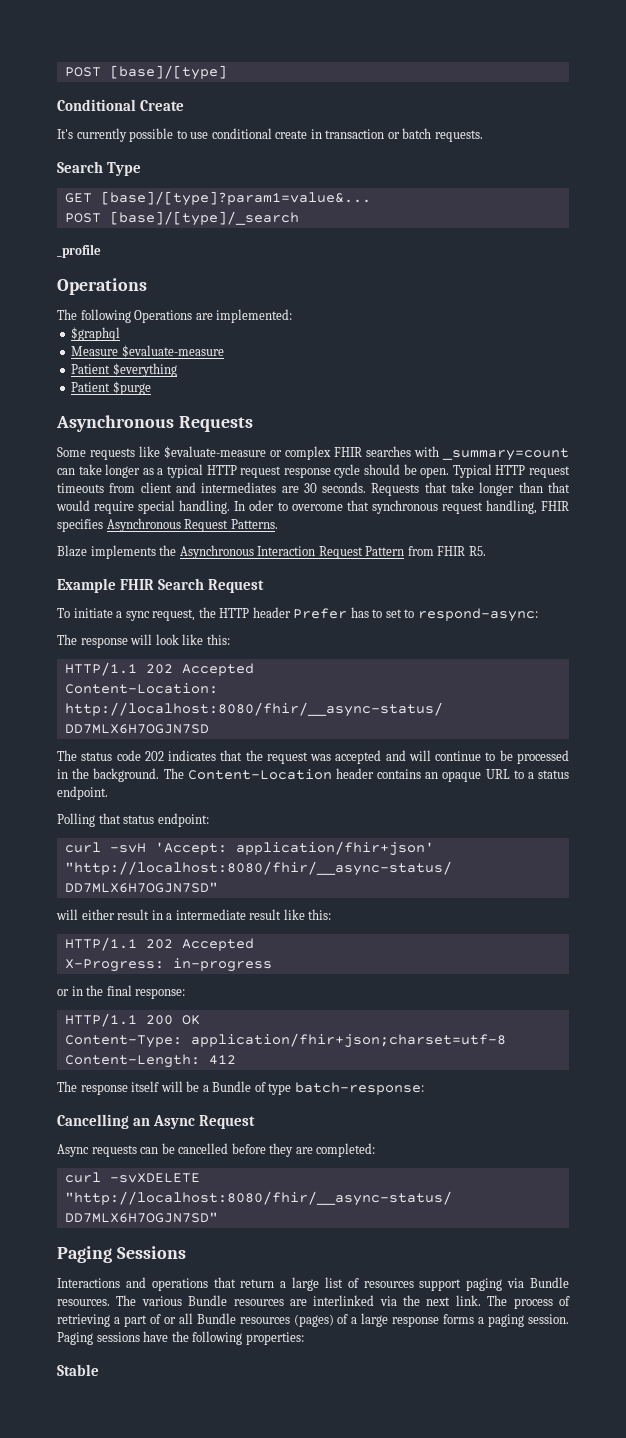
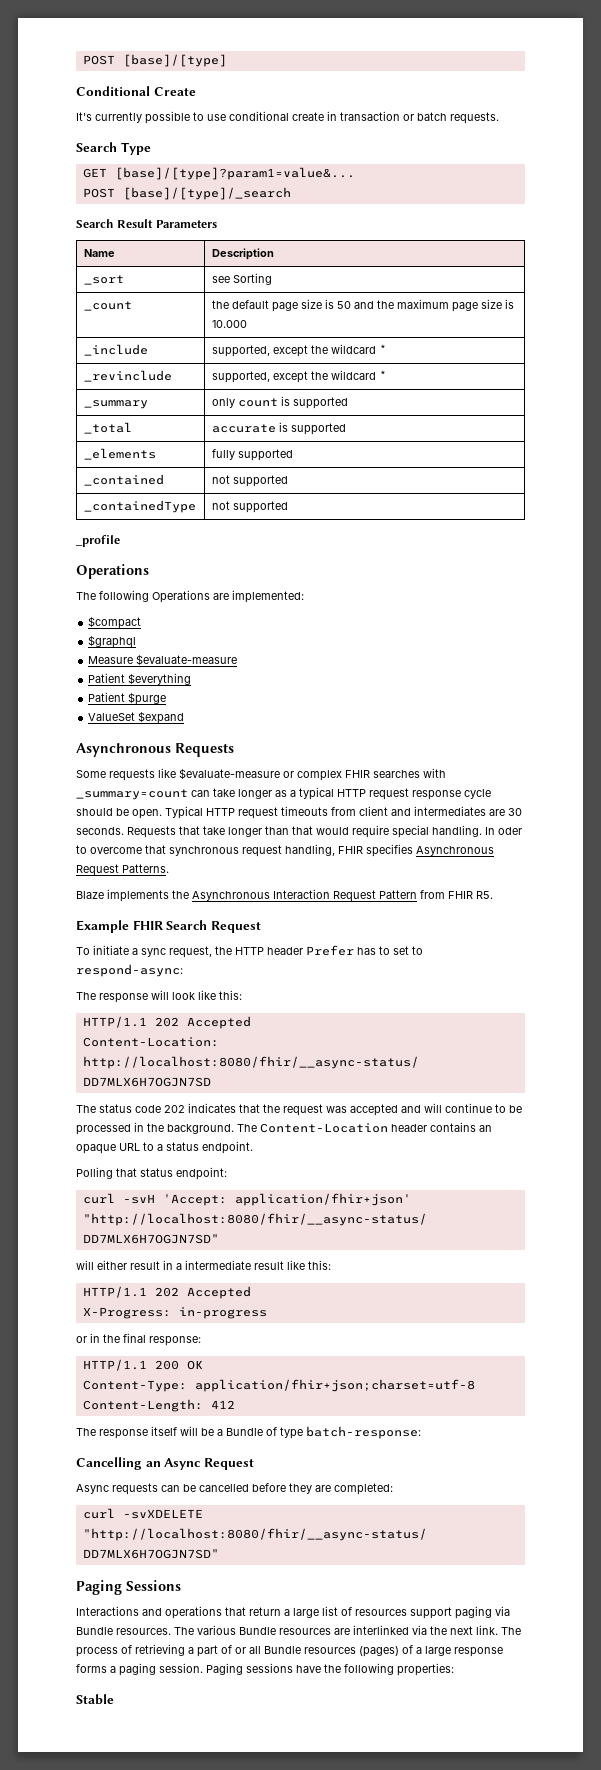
+ Search Result Parameters
+ Name | Description
+ _sort | see Sorting
+ _count | the default page size is 50 and the maximum page size is 10.000
+ _include | supported, except the wildcard *
+ _revinclude | supported, except the wildcard *
+ _summary | only count is supported
+ _total | accurate is supported
+ _elements | fully supported
+ _contained | not supported
+ _containedType | not supported
+ $compact
+ ValueSet $expand

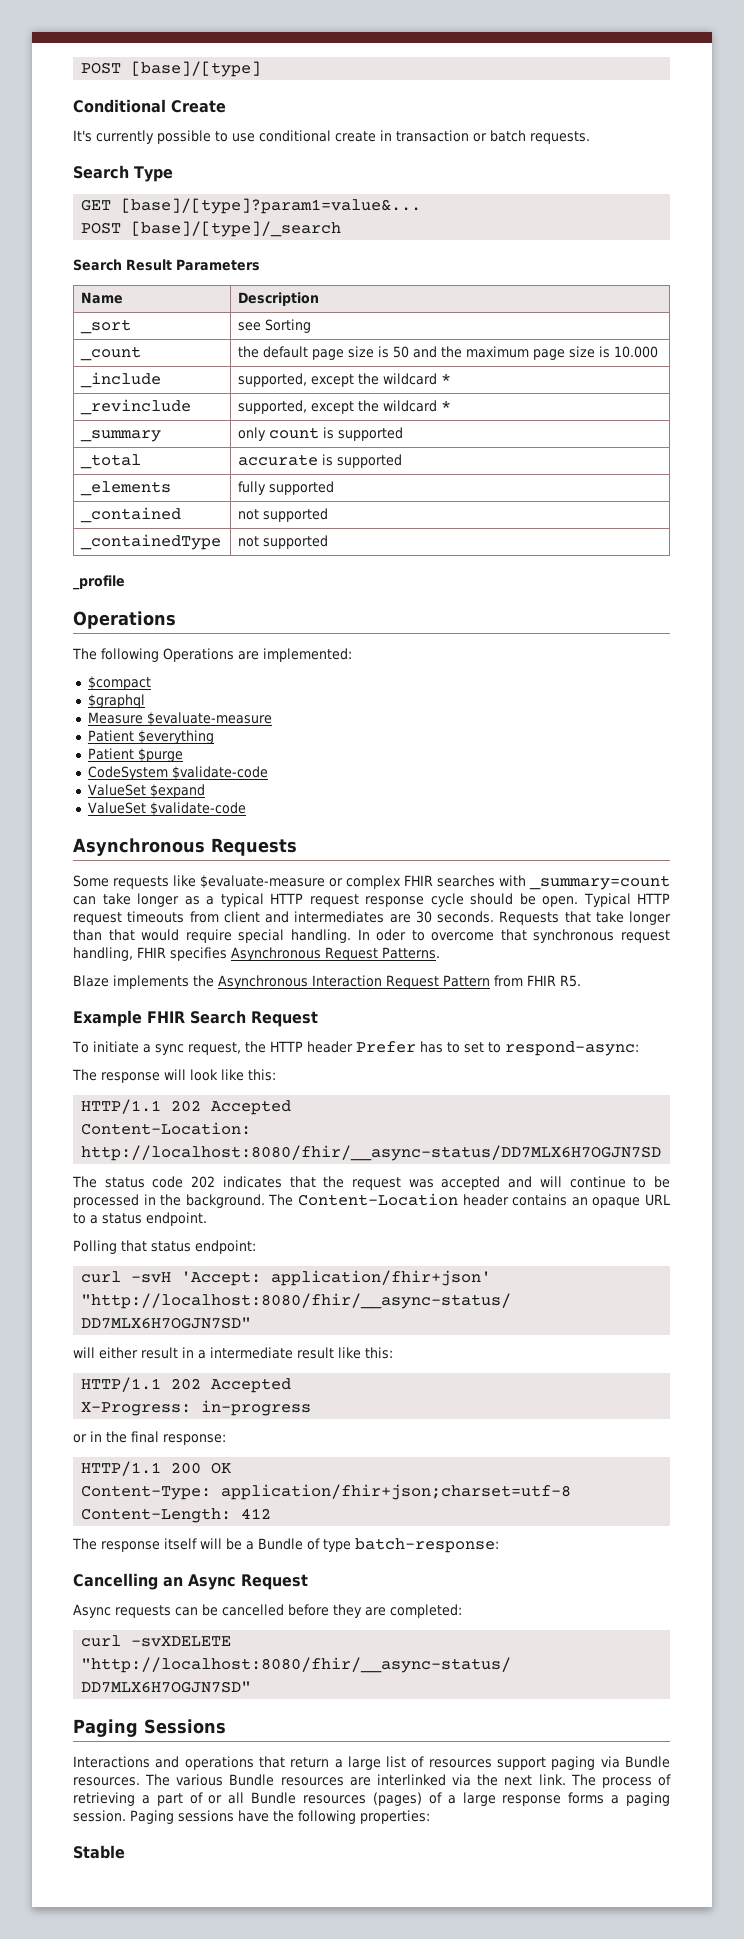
+ CodeSystem $validate-code
+ ValueSet $validate-code

